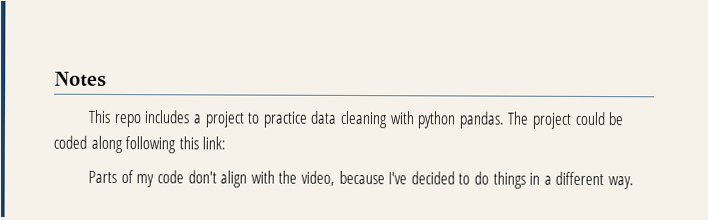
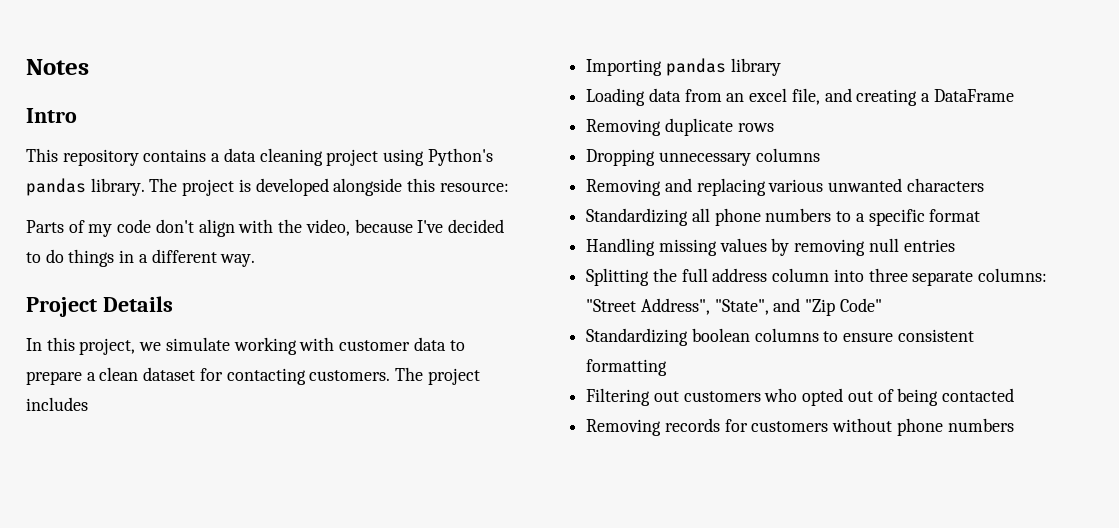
+ Intro
- This repo includes a project to practice data cleaning with python pandas. The project could be coded along following this link:
+ This repository contains a data cleaning project using Python's pandas library. The project is developed alongside this resource:
+ Project Details
+ In this project, we simulate working with customer data to prepare a clean dataset for contacting customers. The project includes
+ Importing pandas library
+ Loading data from an excel file, and creating a DataFrame
+ Removing duplicate rows
+ Dropping unnecessary columns
+ Removing and replacing various unwanted characters
+ Standardizing all phone numbers to a specific format
+ Handling missing values by removing null entries
+ Splitting the full address column into three separate columns: "Street Address", "State", and "Zip Code"
+ Standardizing boolean columns to ensure consistent formatting
+ Filtering out customers who opted out of being contacted
+ Removing records for customers without phone numbers

